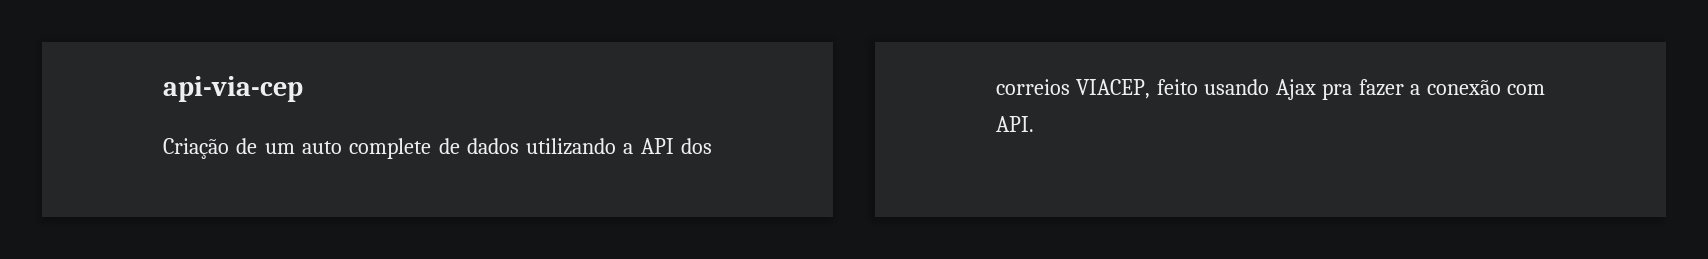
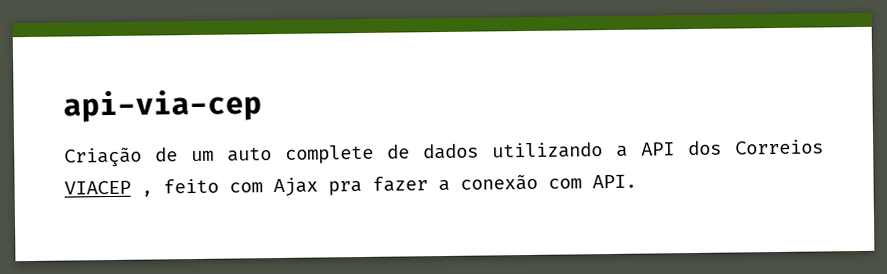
- Criação de um auto complete de dados utilizando a API dos correios VIACEP, feito usando Ajax pra fazer a conexão com API.
+ Criação de um auto complete de dados utilizando a API dos Correios VIACEP , feito com Ajax pra fazer a conexão com API.

